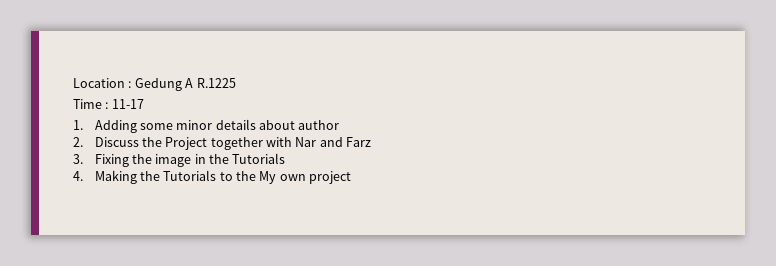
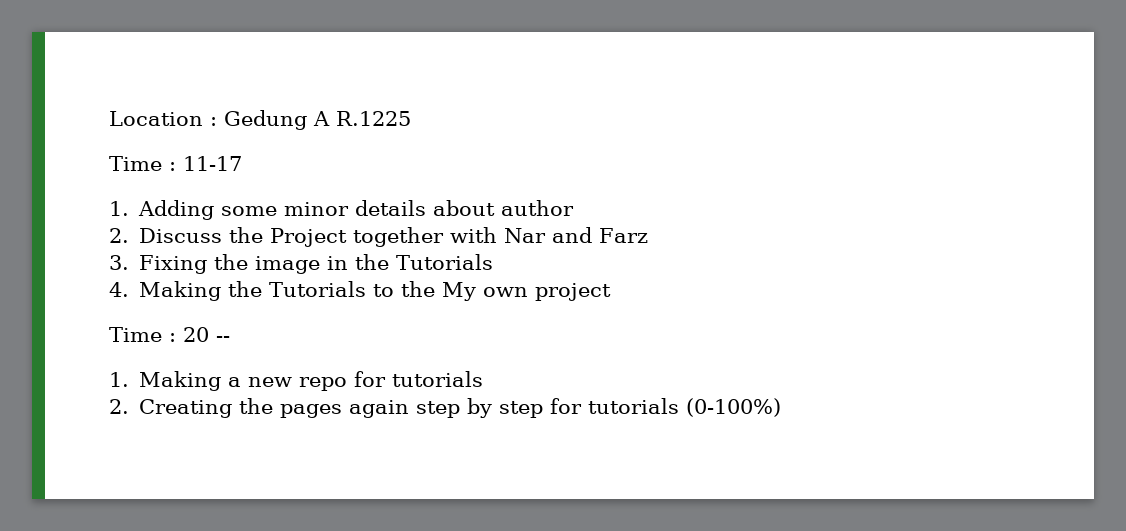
+ Time : 20 --
+ 1. Making a new repo for tutorials
+ 2. Creating the pages again step by step for tutorials (0-100%)

